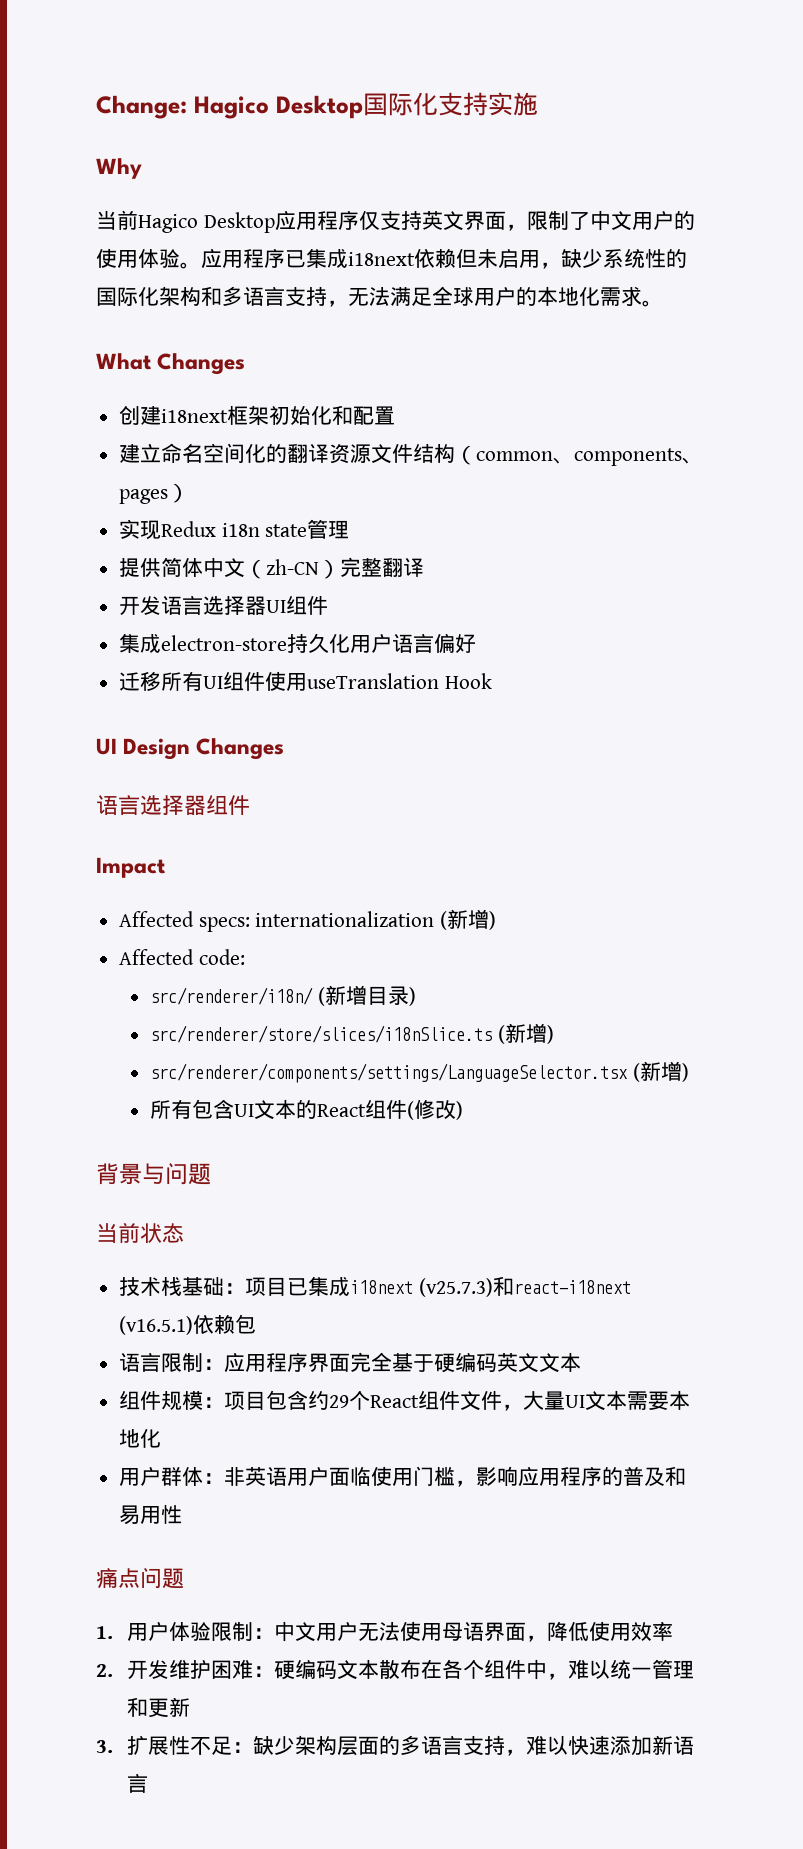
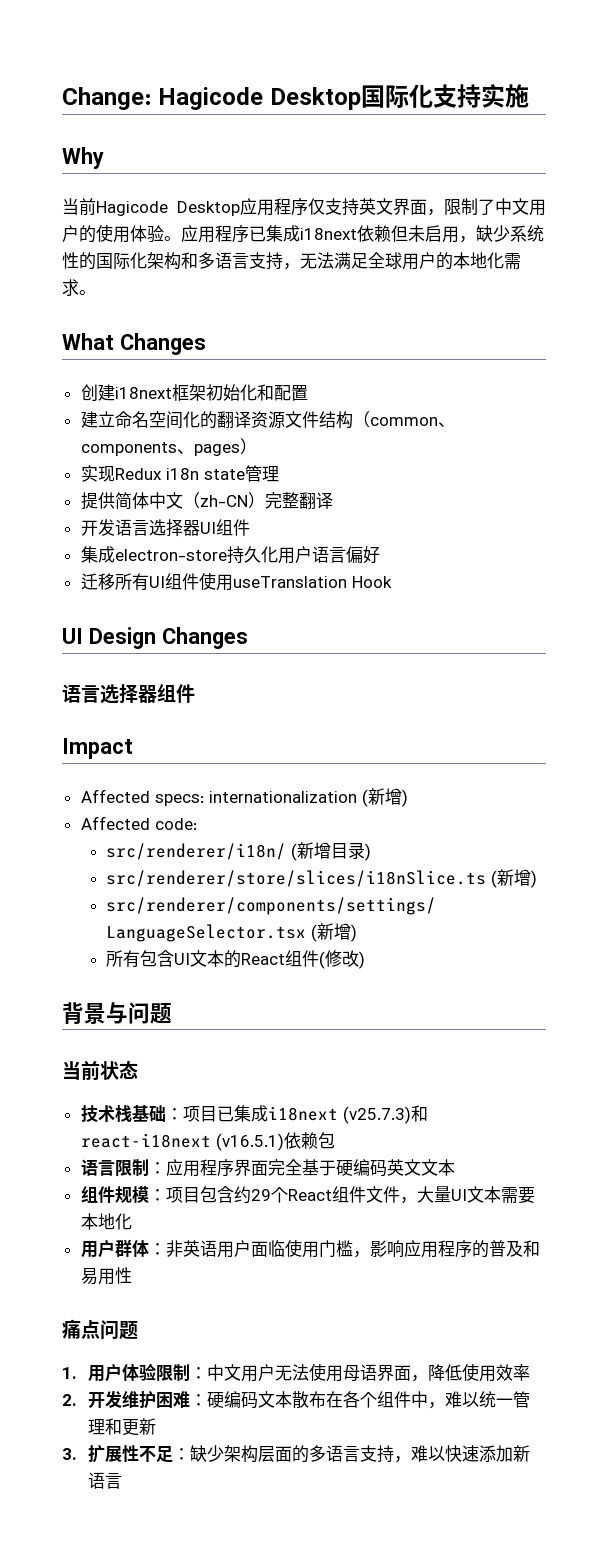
- Change: Hagico Desktop国际化支持实施
+ Change: Hagicode Desktop国际化支持实施
- 当前Hagico Desktop应用程序仅支持英文界面，限制了中文用户的使用体验。
+ 当前Hagicode Desktop应用程序仅支持英文界面，限制了中文用户的使用体验。

